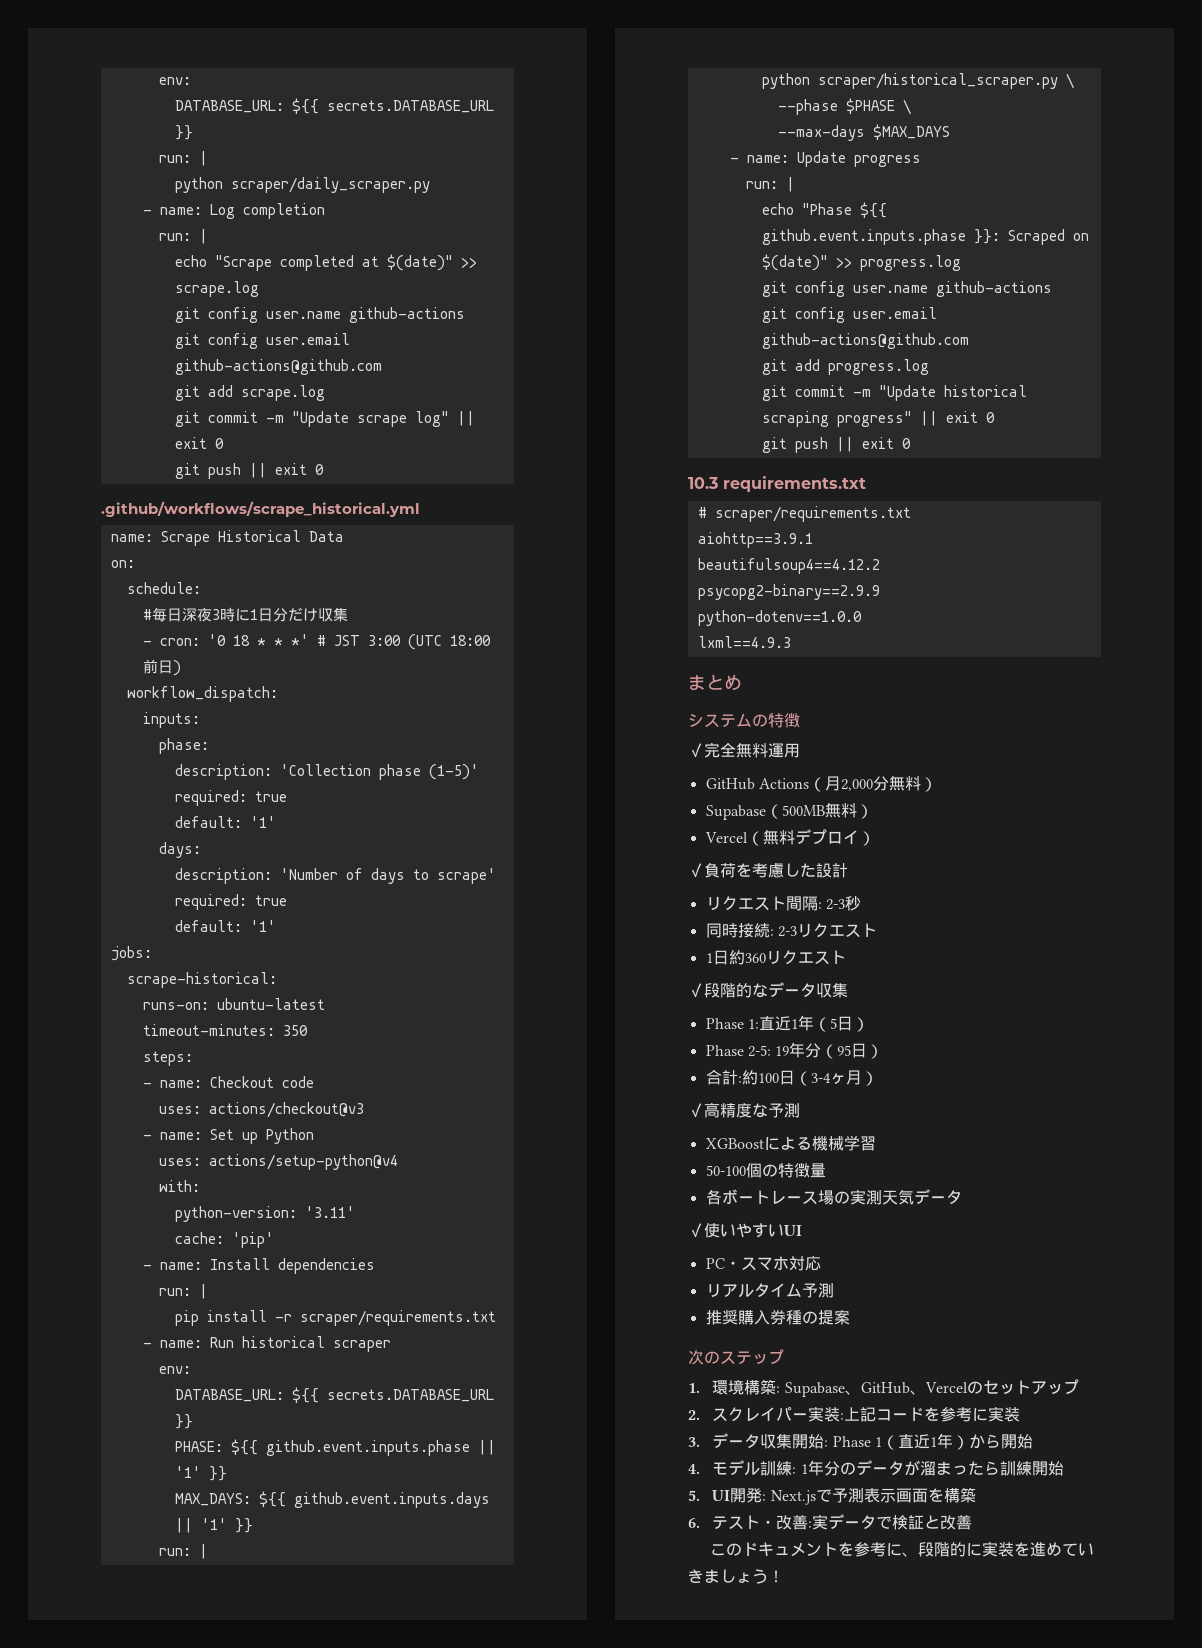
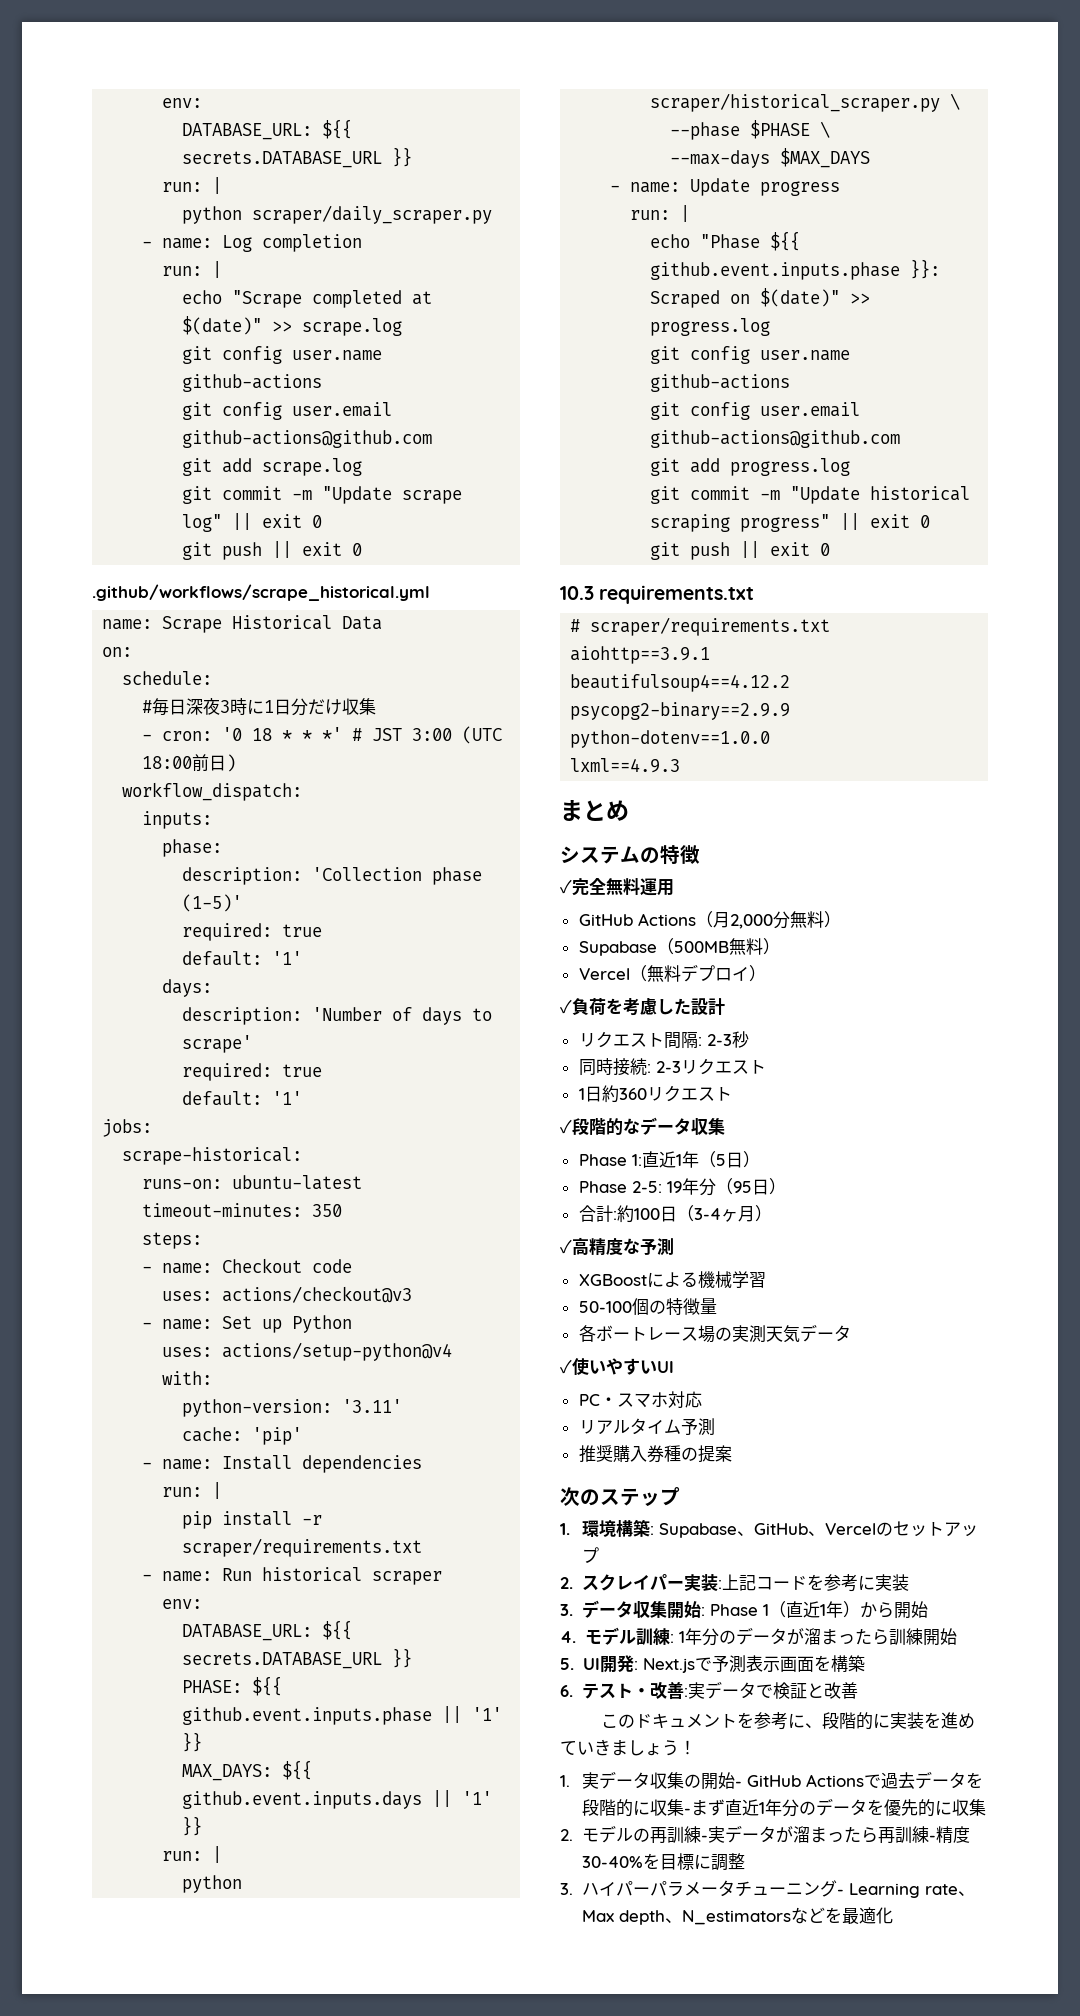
+ 1.実データ収集の開始- GitHub Actionsで過去データを段階的に収集-まず直近1年分のデータを優先的に収集
+ 2.モデルの再訓練-実データが溜まったら再訓練-精度30-40%を目標に調整
+ 3.ハイパーパラメータチューニング- Learning rate、Max depth、N_estimatorsなどを最適化

